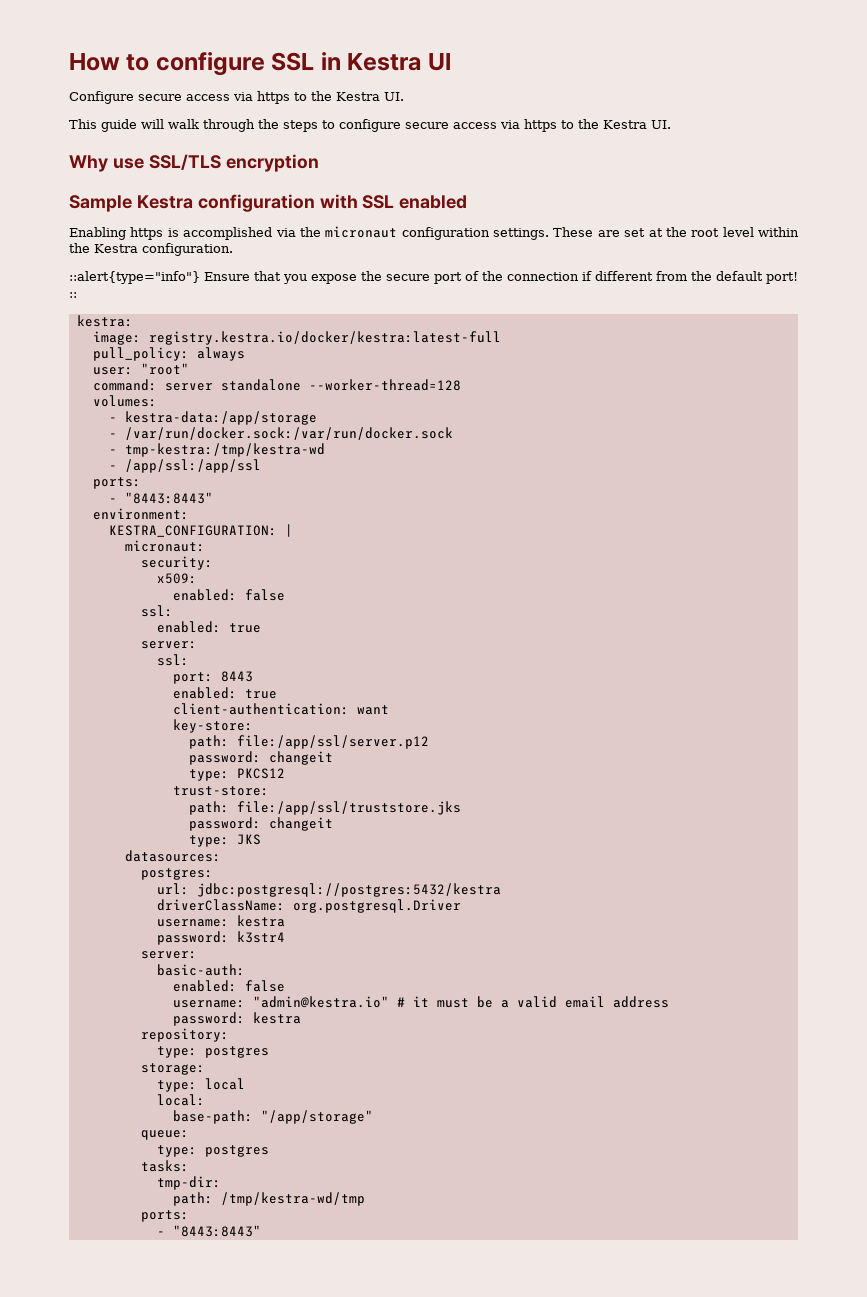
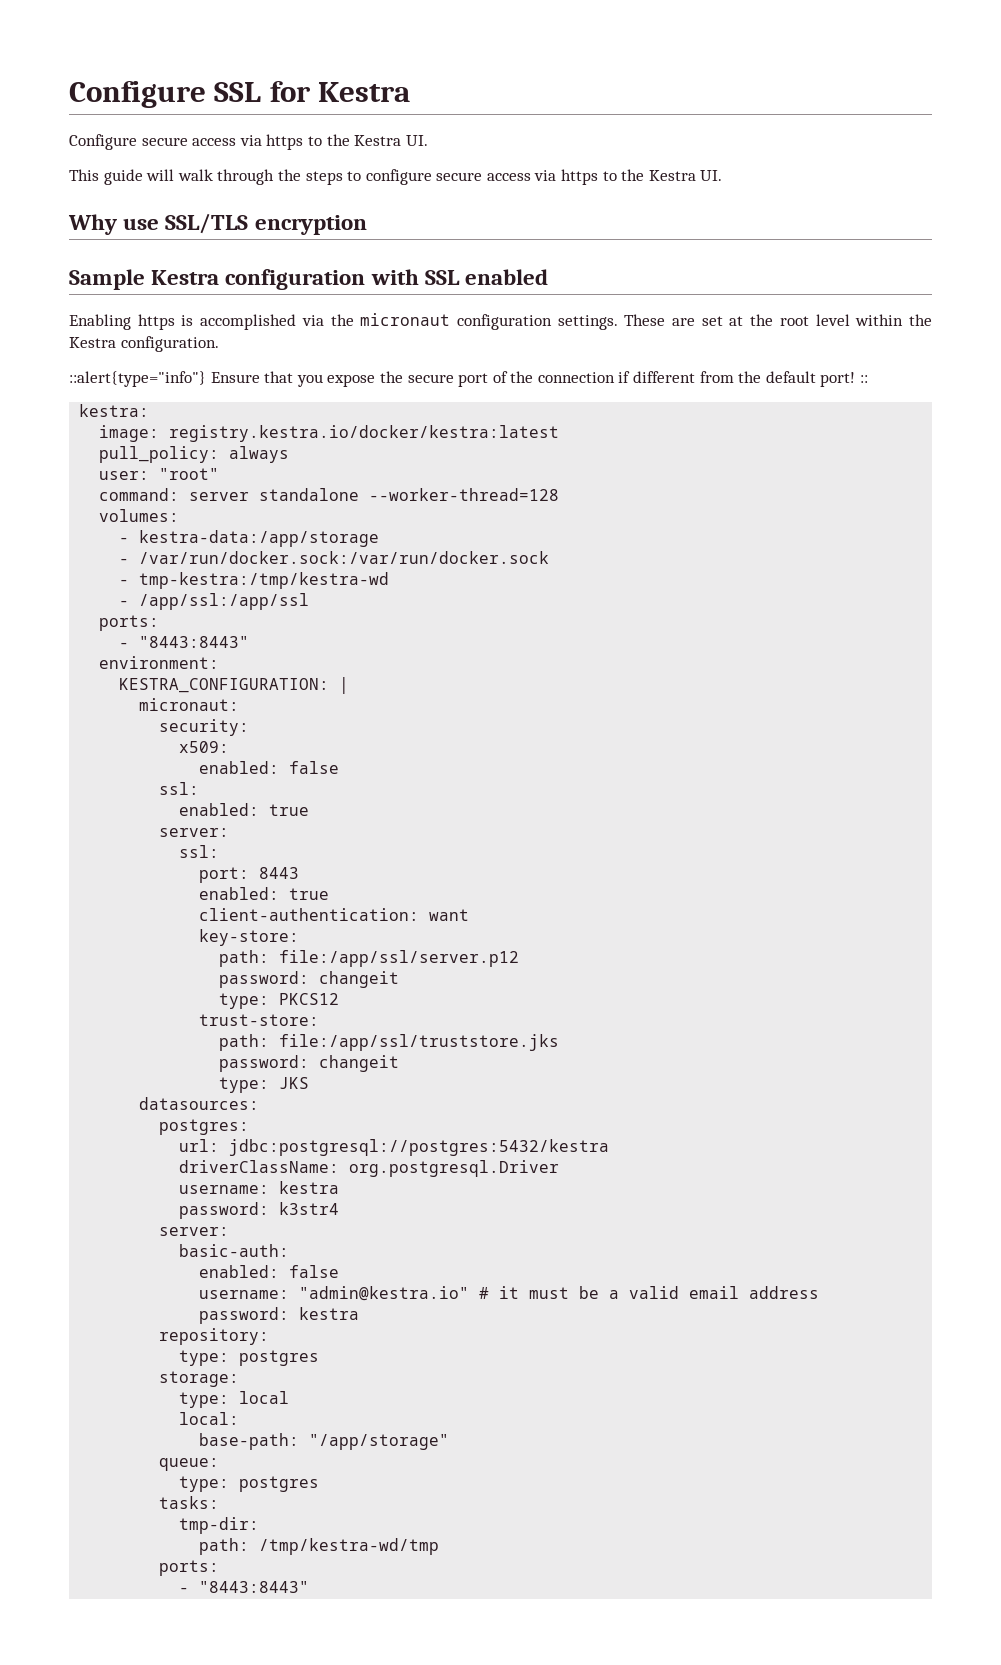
- How to configure SSL in Kestra UI
+ Configure SSL for Kestra
- image: registry.kestra.io/docker/kestra:latest-full
+ image: registry.kestra.io/docker/kestra:latest

